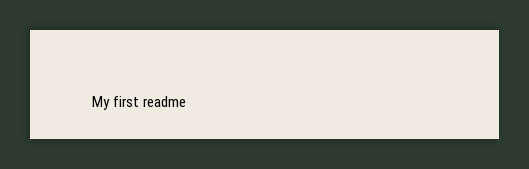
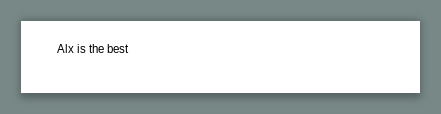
- My first readme
+ Alx is the best

